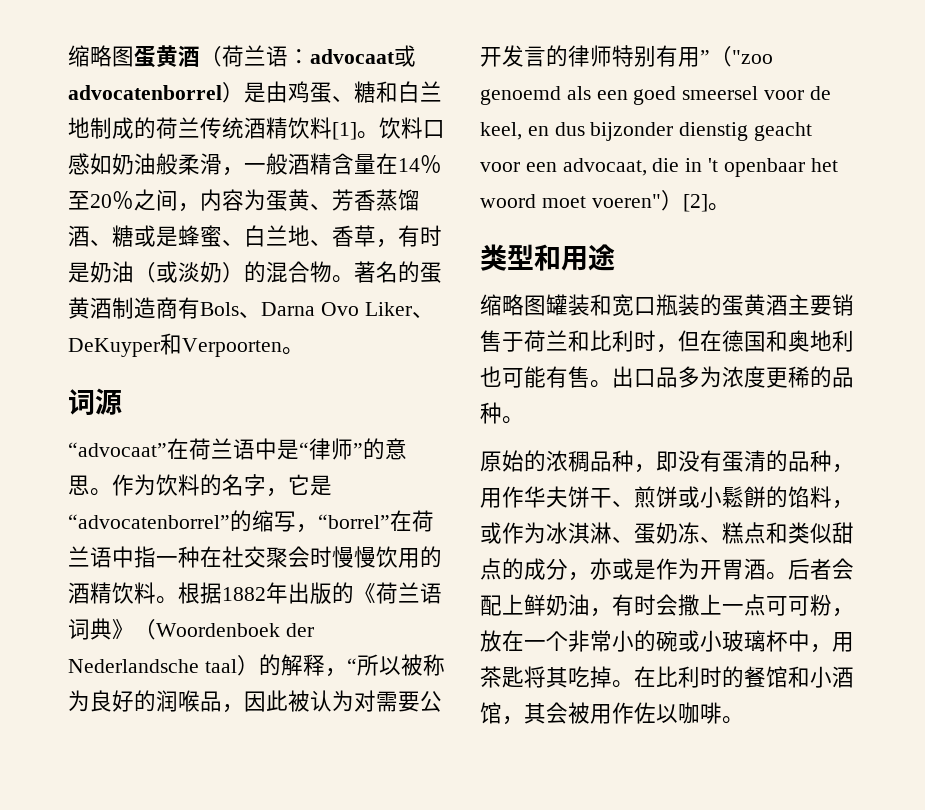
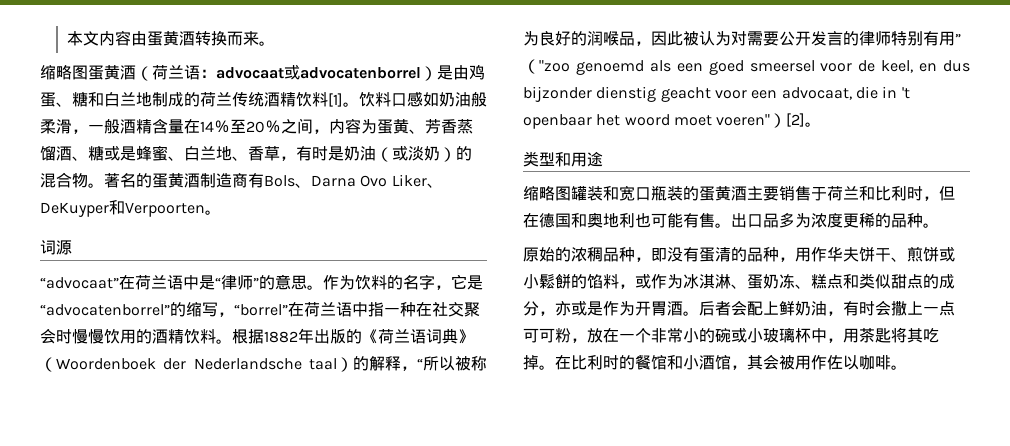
+ 本文内容由蛋黄酒转换而来。

